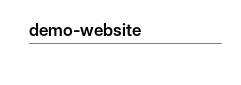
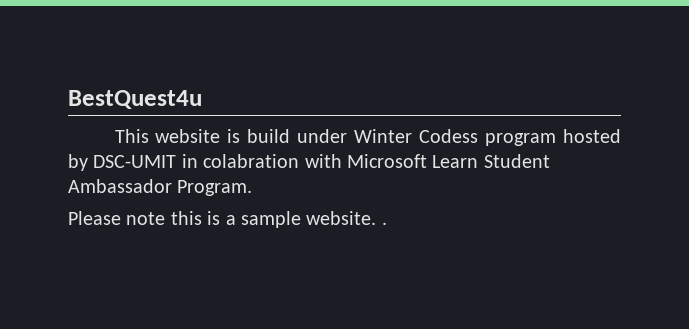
- demo-website
+ BestQuest4u
+ This website is build under Winter Codess program hosted by DSC-UMIT in colabration with Microsoft Learn Student Ambassador Program.
+ Please note this is a sample website. .

